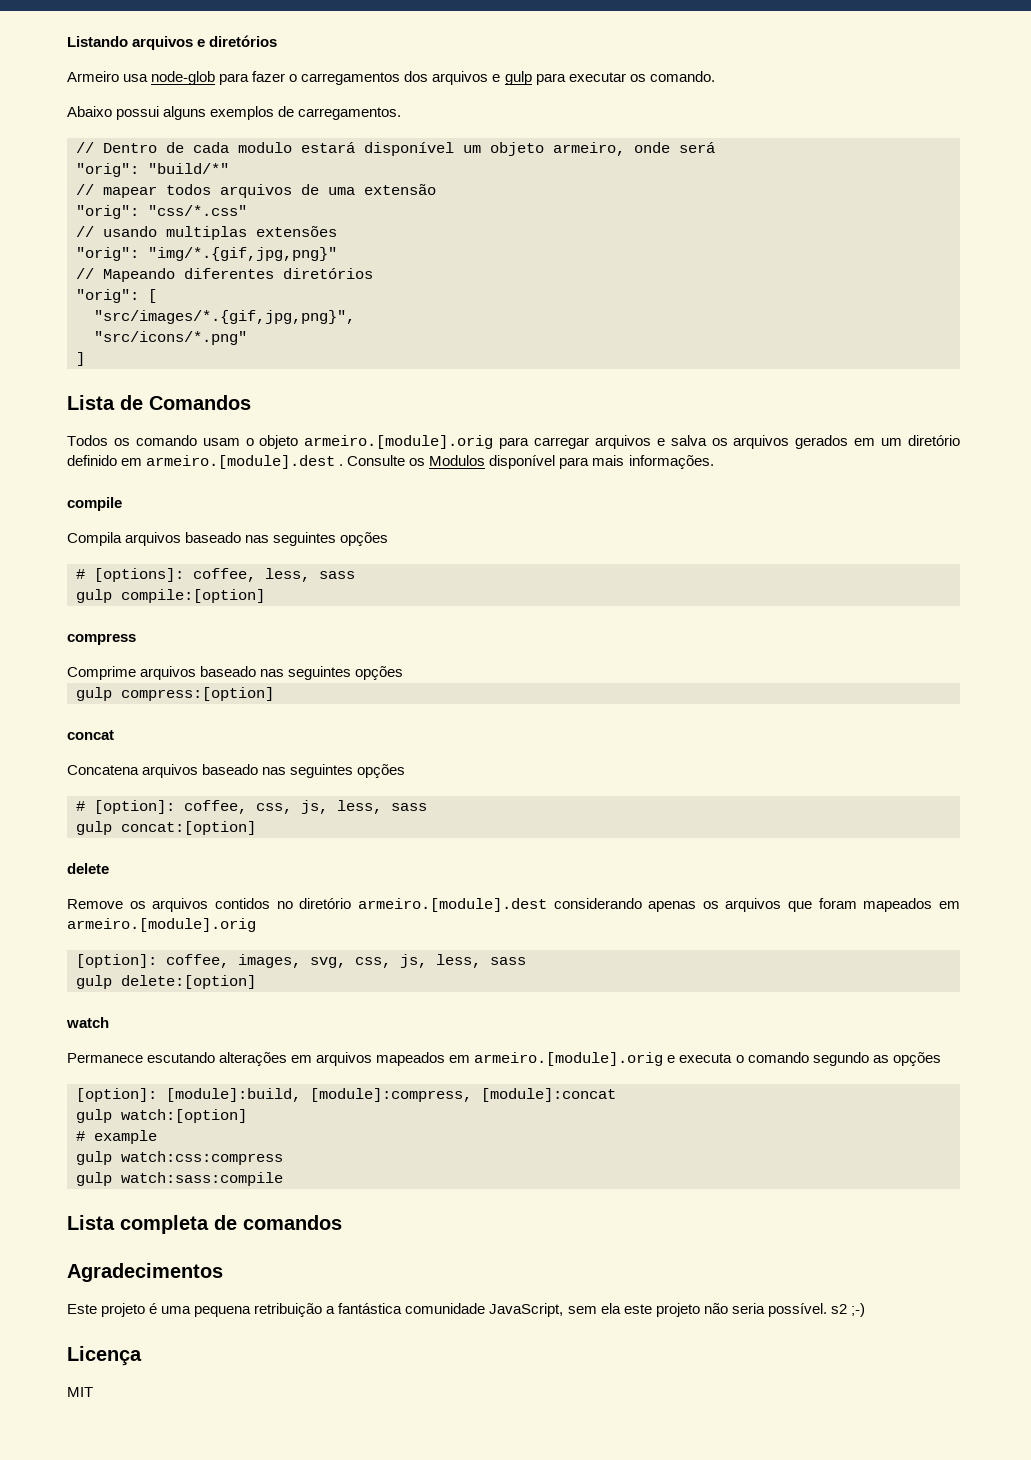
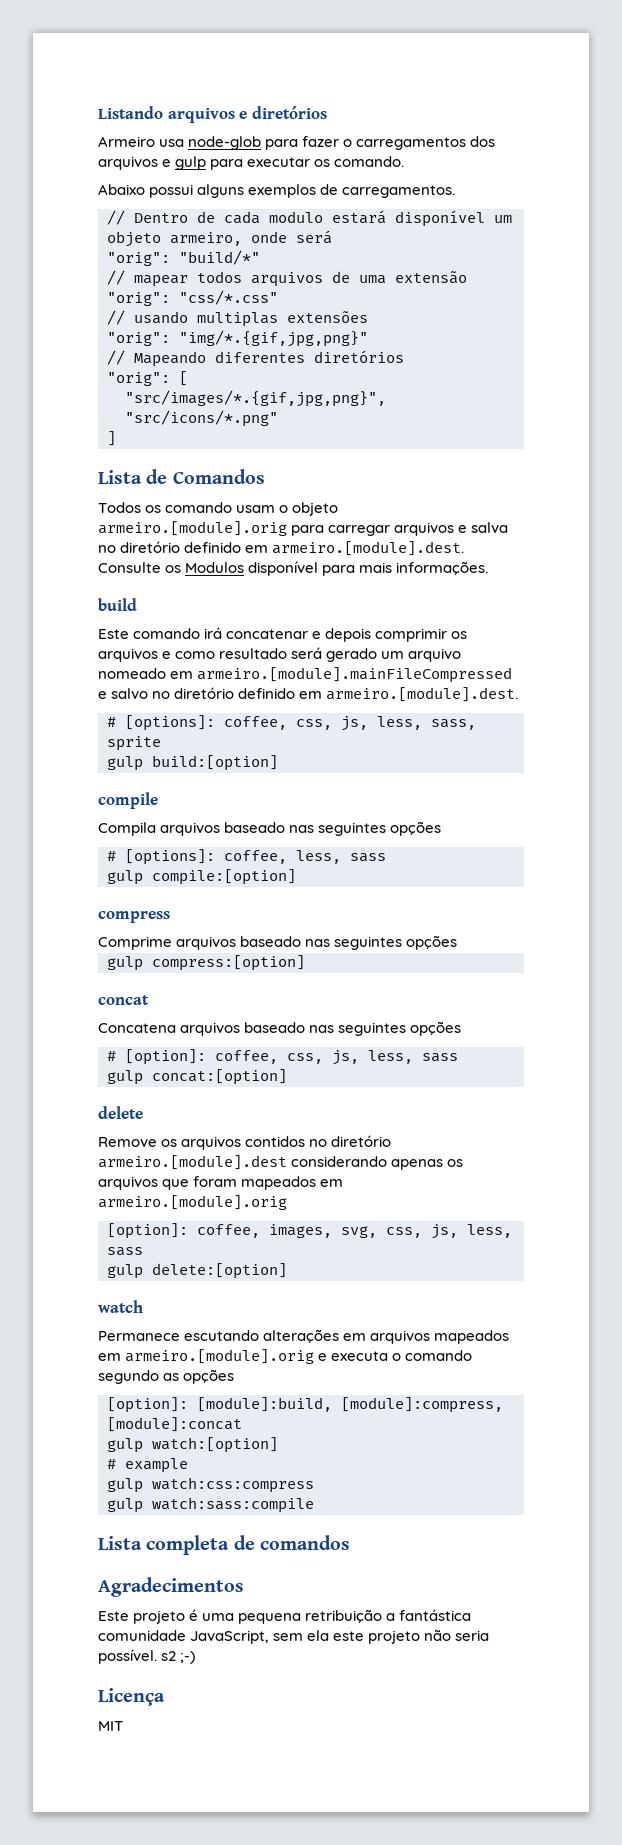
- Todos os comando usam o objeto armeiro.[module].orig para carregar arquivos e salva os arquivos gerados em um diretório definido em armeiro.[module].dest . Consulte os Modulos disponível para mais informações.
+ Todos os comando usam o objeto armeiro.[module].orig para carregar arquivos e salva no diretório definido em armeiro.[module].dest. Consulte os Modulos disponível para mais informações.
+ build
+ Este comando irá concatenar e depois comprimir os arquivos e como resultado será gerado um arquivo nomeado em armeiro.[module].mainFileCompressed e salvo no diretório definido em armeiro.[module].dest.
+ # [options]: coffee, css, js, less, sass, sprite
+ gulp build:[option]

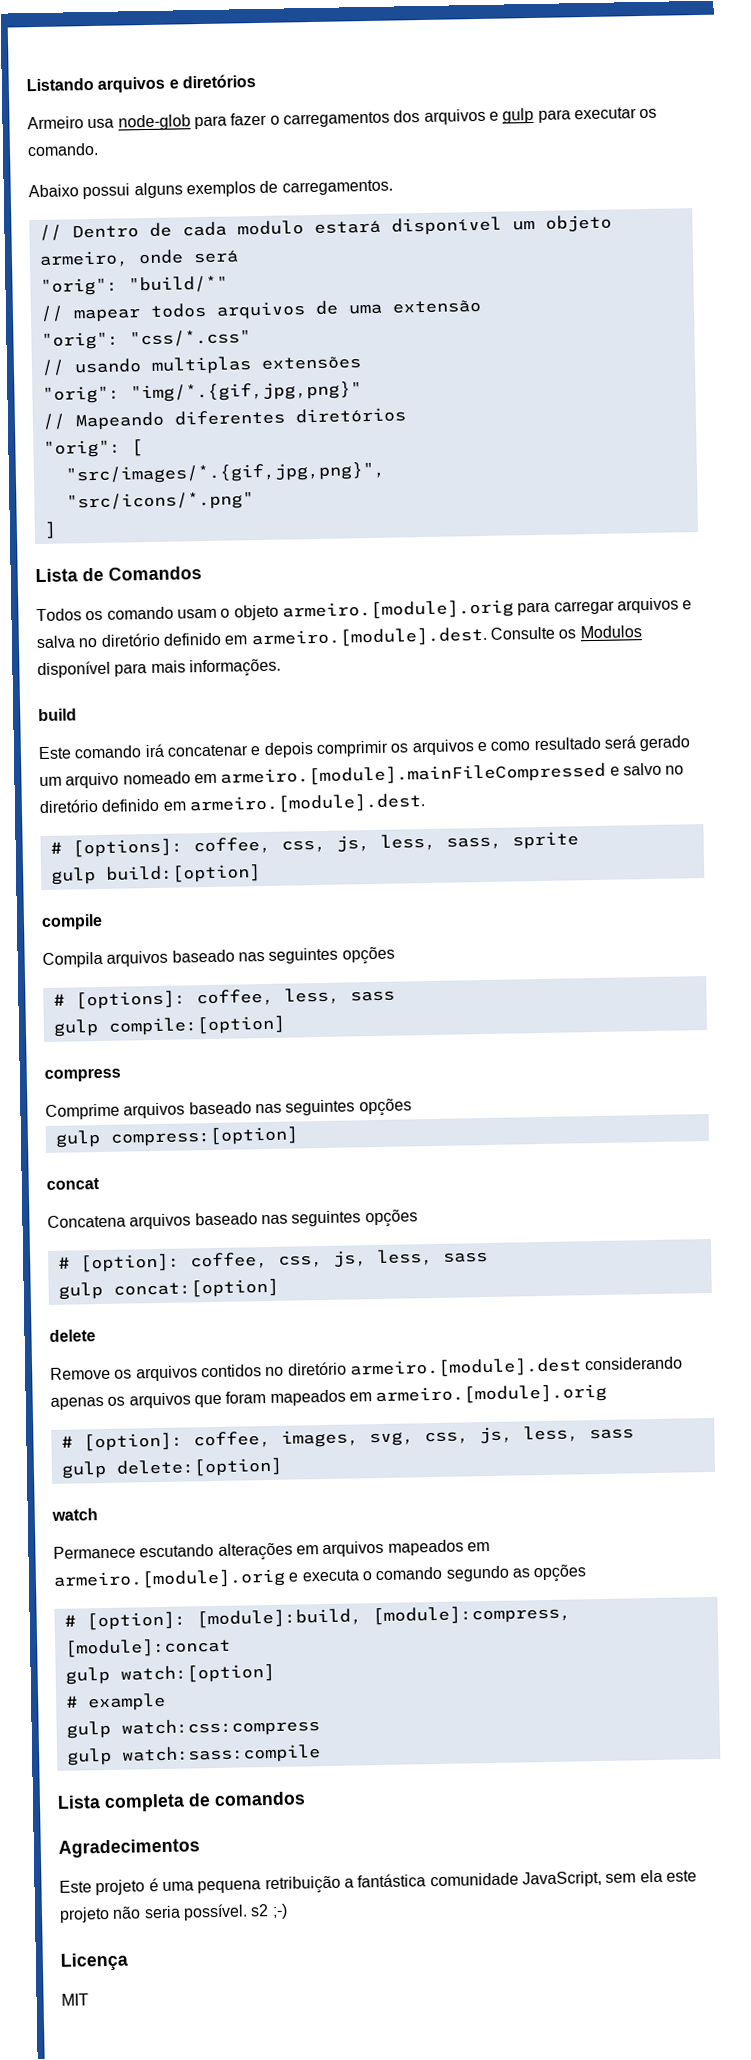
- [option]: coffee, images, svg, css, js, less, sass
+ # [option]: coffee, images, svg, css, js, less, sass
- [option]: [module]:build, [module]:compress, [module]:concat
+ # [option]: [module]:build, [module]:compress, [module]:concat

